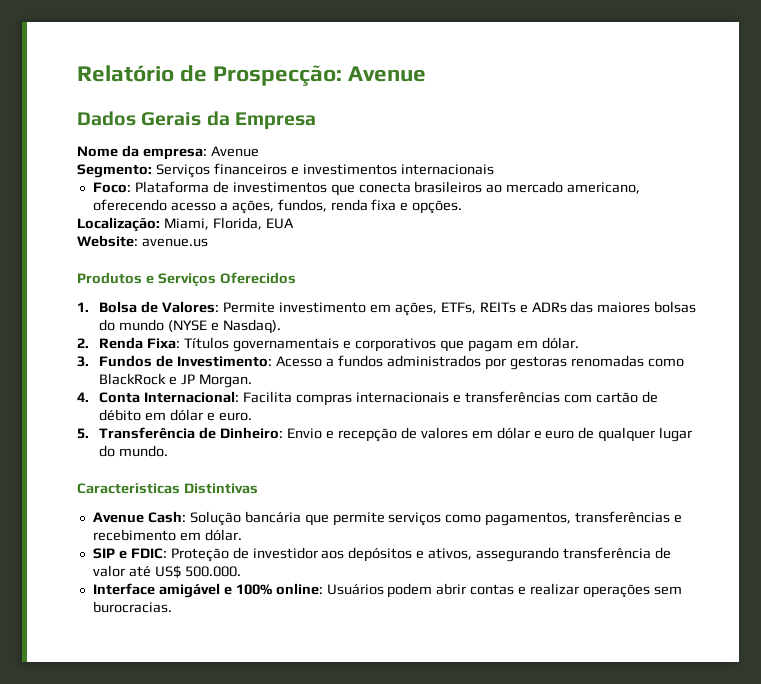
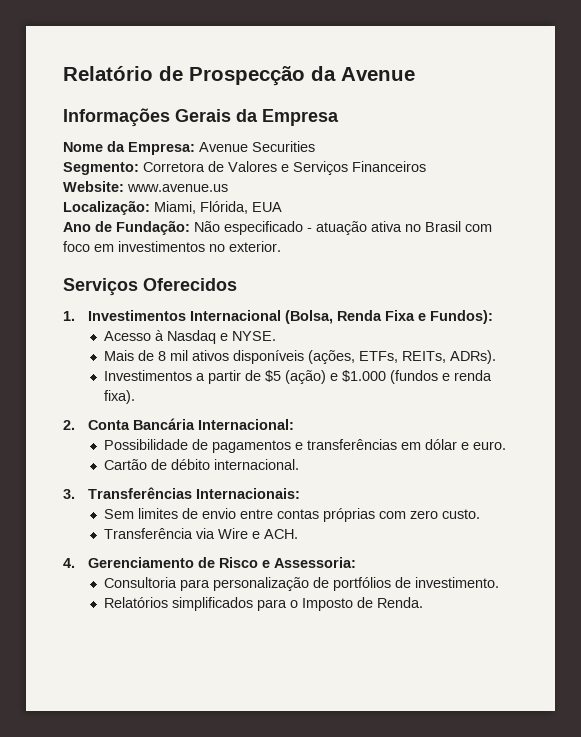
- Relatório de Prospecção: Avenue
- Dados Gerais da Empresa
+ Relatório de Prospecção da Avenue
+ Informações Gerais da Empresa
- Nome da empresa: Avenue
+ Nome da Empresa: Avenue Securities
- Segmento: Serviços financeiros e investimentos internacionais
- Foco: Plataforma de investimentos que conecta brasileiros ao mercado americano, oferecendo acesso a ações, fundos, renda fixa e opções.
+ Segmento: Corretora de Valores e Serviços Financeiros
+ Website: www.avenue.us
- Localização: Miami, Florida, EUA
+ Localização: Miami, Flórida, EUA
- Website: avenue.us
- Produtos e Serviços Oferecidos
- 1. Bolsa de Valores: Permite investimento em ações, ETFs, REITs e ADRs das maiores bolsas do mundo (NYSE e Nasdaq).
- 2. Renda Fixa: Títulos governamentais e corporativos que pagam em dólar.
- 3. Fundos de Investimento: Acesso a fundos administrados por gestoras renomadas como BlackRock e JP Morgan.
- 4. Conta Internacional: Facilita compras internacionais e transferências com cartão de débito em dólar e euro.
- 5. Transferência de Dinheiro: Envio e recepção de valores em dólar e euro de qualquer lugar do mundo.
- Características Distintivas
- Avenue Cash: Solução bancária que permite serviços como pagamentos, transferências e recebimento em dólar.
- SIP e FDIC: Proteção de investidor aos depósitos e ativos, assegurando transferência de valor até US$ 500.000.
- Interface amigável e 100% online: Usuários podem abrir contas e realizar operações sem burocracias.
+ Ano de Fundação: Não especificado - atuação ativa no Brasil com foco em investimentos no exterior.
+ Serviços Oferecidos
+ 1. Investimentos Internacional (Bolsa, Renda Fixa e Fundos):
+ Acesso à Nasdaq e NYSE.
+ Mais de 8 mil ativos disponíveis (ações, ETFs, REITs, ADRs).
+ Investimentos a partir de $5 (ação) e $1.000 (fundos e renda fixa).
+ 2. Conta Bancária Internacional:
+ Possibilidade de pagamentos e transferências em dólar e euro.
+ Cartão de débito internacional.
+ 3. Transferências Internacionais:
+ Sem limites de envio entre contas próprias com zero custo.
+ Transferência via Wire e ACH.
+ 4. Gerenciamento de Risco e Assessoria:
+ Consultoria para personalização de portfólios de investimento.
+ Relatórios simplificados para o Imposto de Renda.

